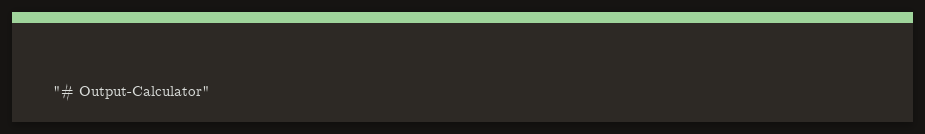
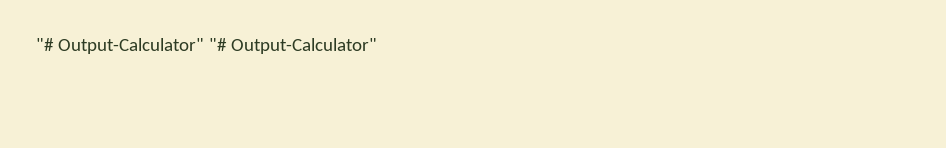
- "# Output-Calculator"
+ "# Output-Calculator" "# Output-Calculator"

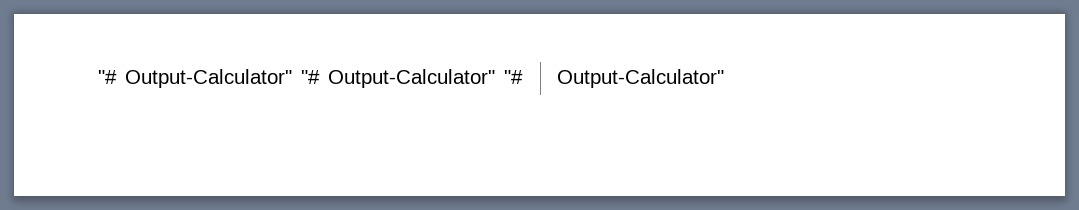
- "# Output-Calculator" "# Output-Calculator"
+ "# Output-Calculator" "# Output-Calculator" "# Output-Calculator"

